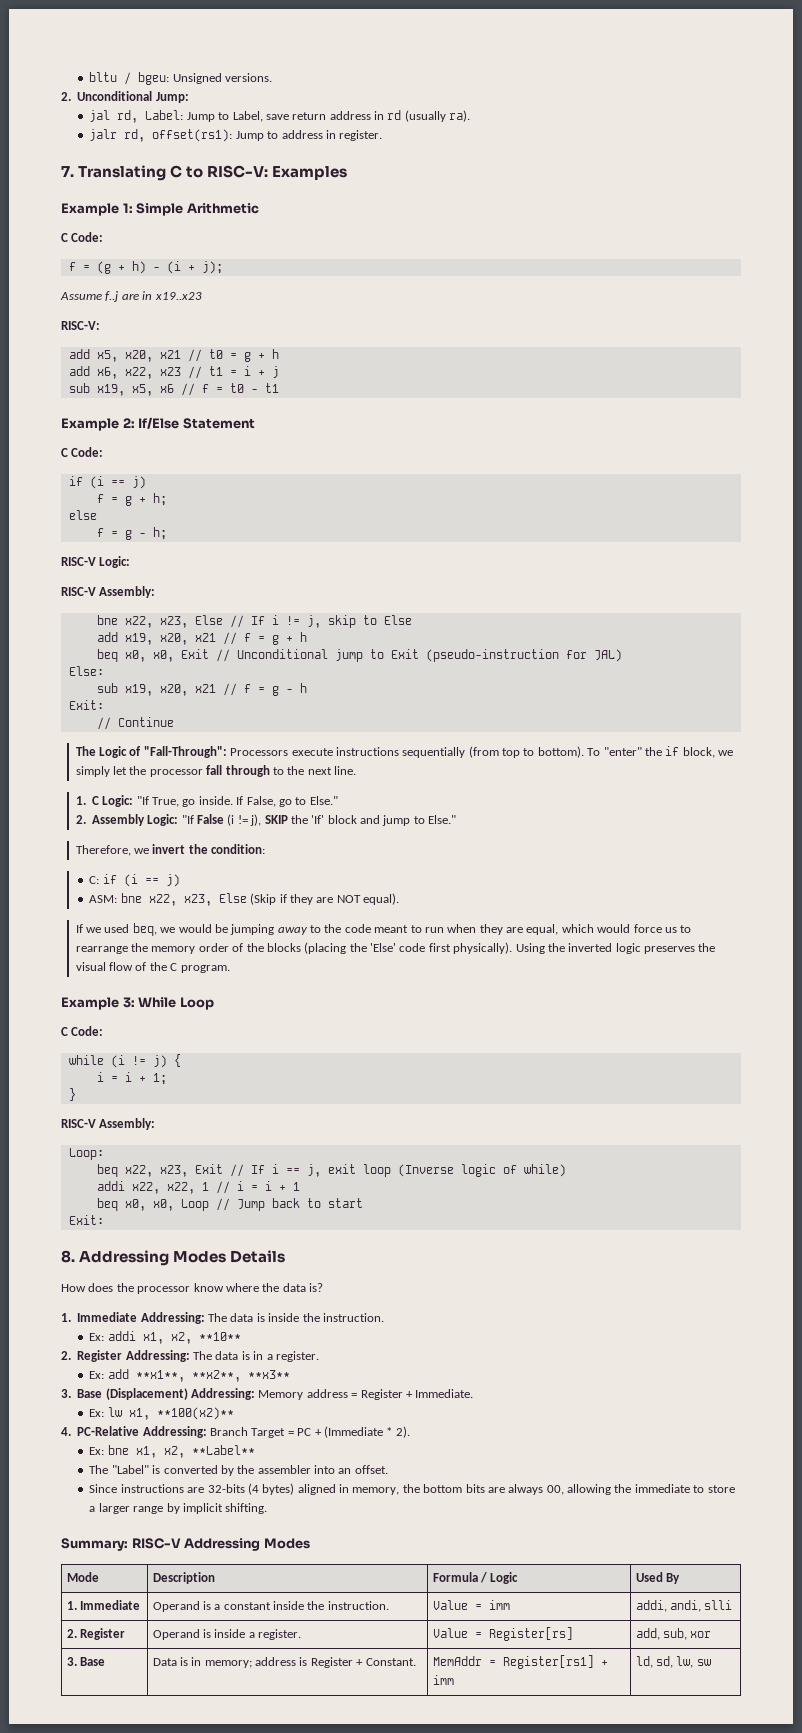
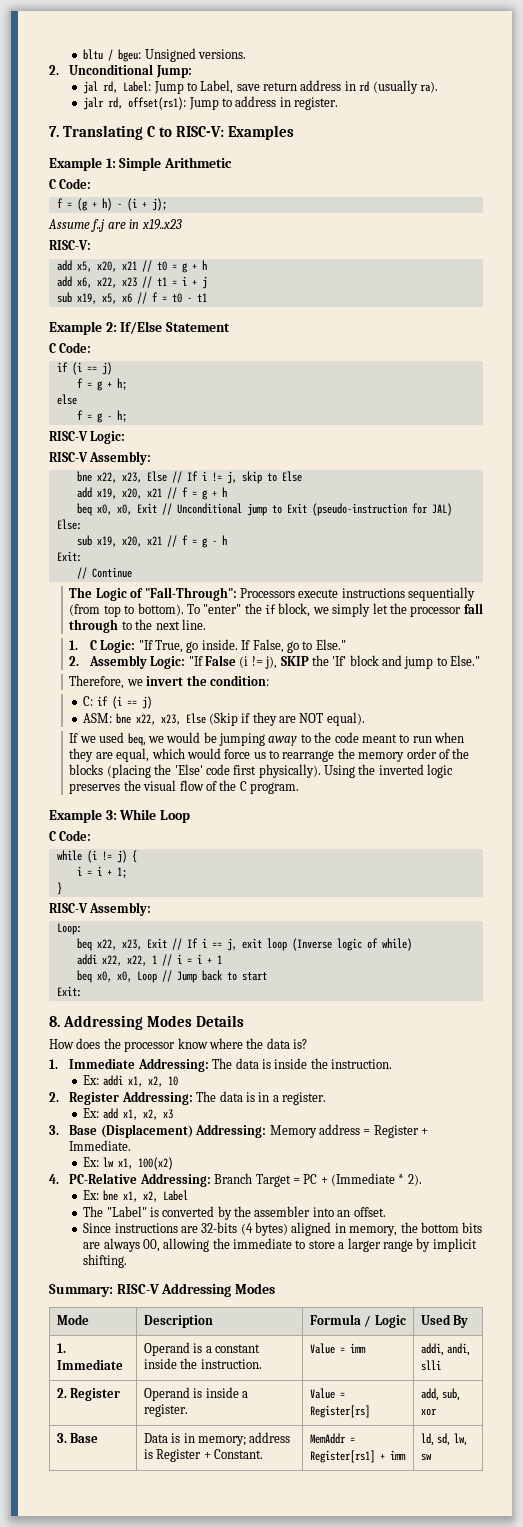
- Ex: addi x1, x2, **10**
+ Ex: addi x1, x2, 10
- Ex: add **x1**, **x2**, **x3**
+ Ex: add x1, x2, x3
- Ex: lw x1, **100(x2)**
+ Ex: lw x1, 100(x2)
- Ex: bne x1, x2, **Label**
+ Ex: bne x1, x2, Label

